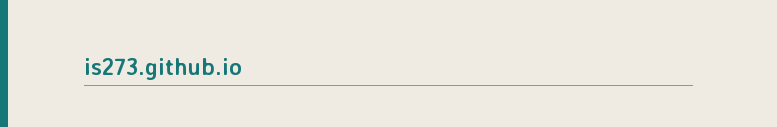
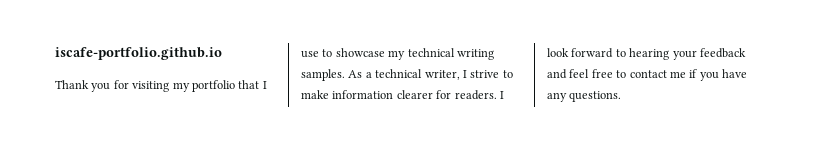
- is273.github.io
+ iscafe-portfolio.github.io
+ Thank you for visiting my portfolio that I use to showcase my technical writing samples. As a technical writer, I strive to make information clearer for readers. I look forward to hearing your feedback and feel free to contact me if you have any questions.

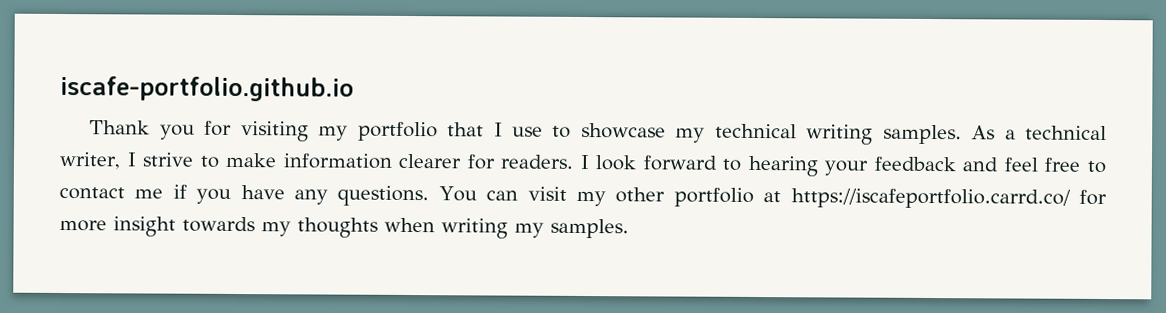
+ You can visit my other portfolio at https://iscafeportfolio.carrd.co/ for more insight towards my thoughts when writing my samples.

